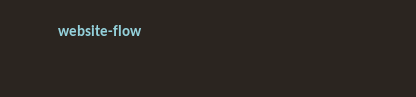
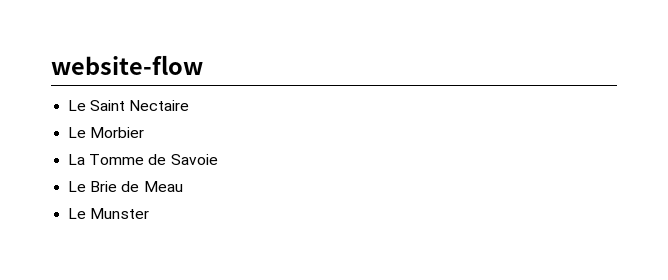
+ Le Saint Nectaire
+ Le Morbier
+ La Tomme de Savoie
+ Le Brie de Meau
+ Le Munster

